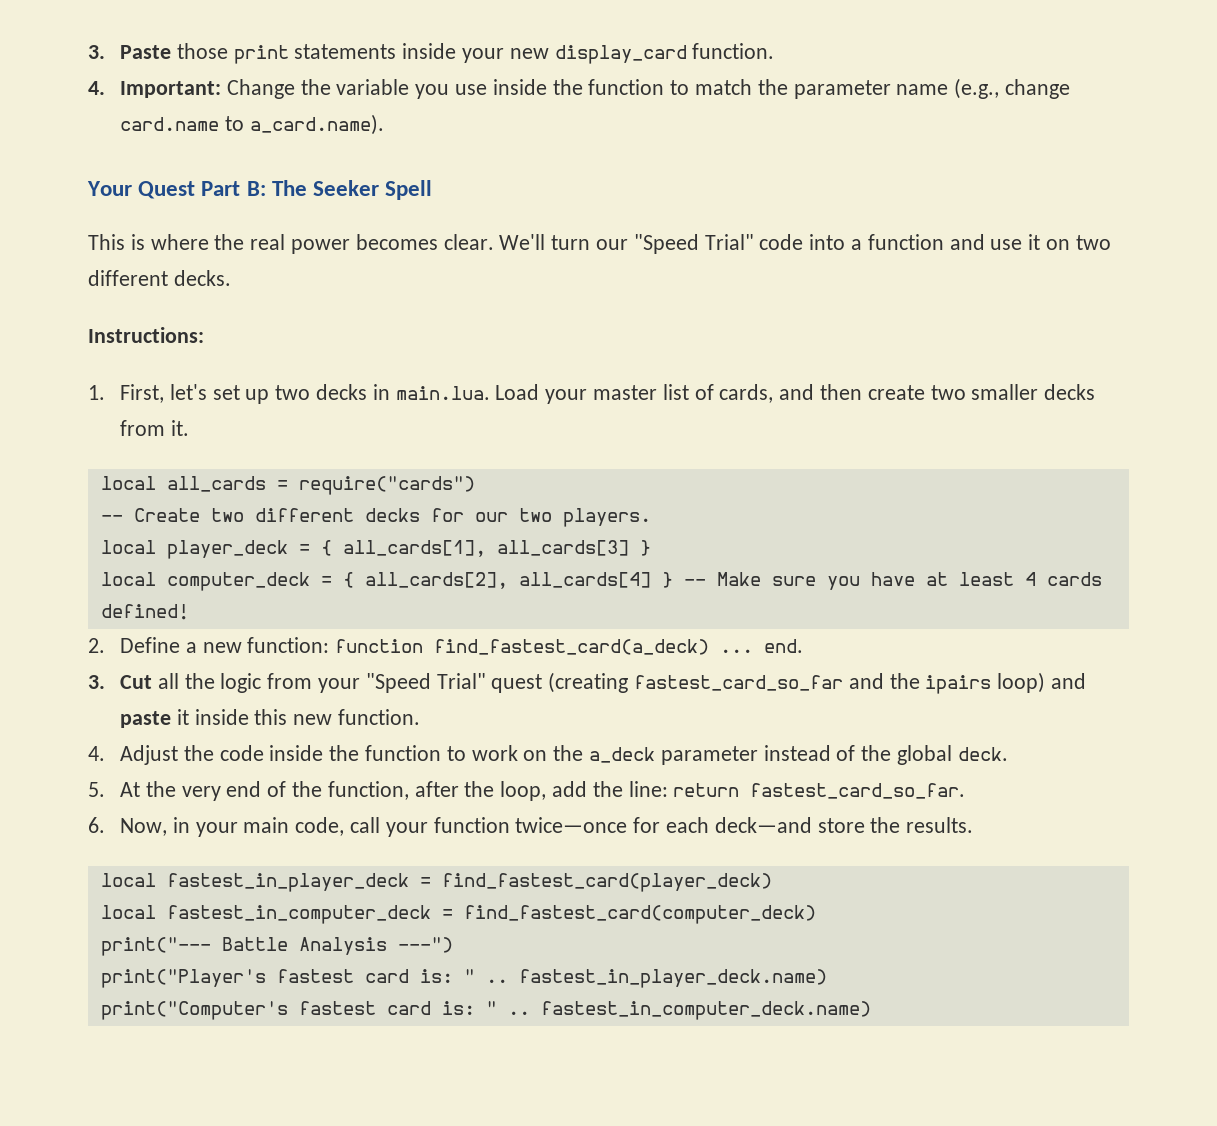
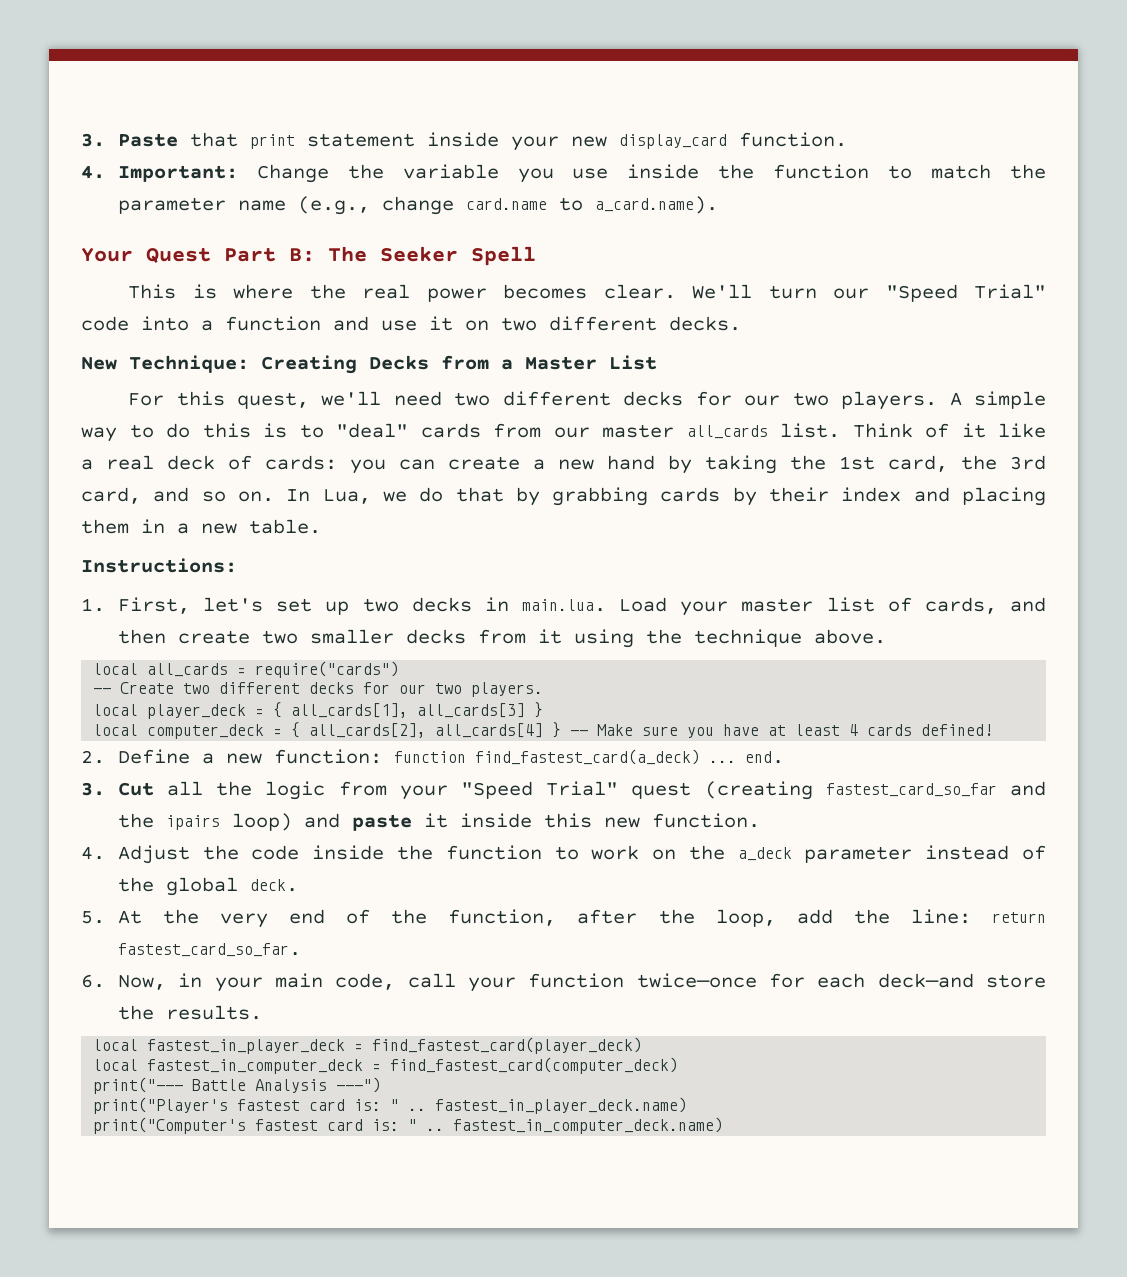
- 3. Paste those print statements inside your new display_card function.
+ 3. Paste that print statement inside your new display_card function.
+ New Technique: Creating Decks from a Master List
+ For this quest, we'll need two different decks for our two players. A simple way to do this is to "deal" cards from our master all_cards list. Think of it like a real deck of cards: you can create a new hand by taking the 1st card, the 3rd card, and so on. In Lua, we do that by grabbing cards by their index and placing them in a new table.
- 1. First, let's set up two decks in main.lua. Load your master list of cards, and then create two smaller decks from it.
+ 1. First, let's set up two decks in main.lua. Load your master list of cards, and then create two smaller decks from it using the technique above.

